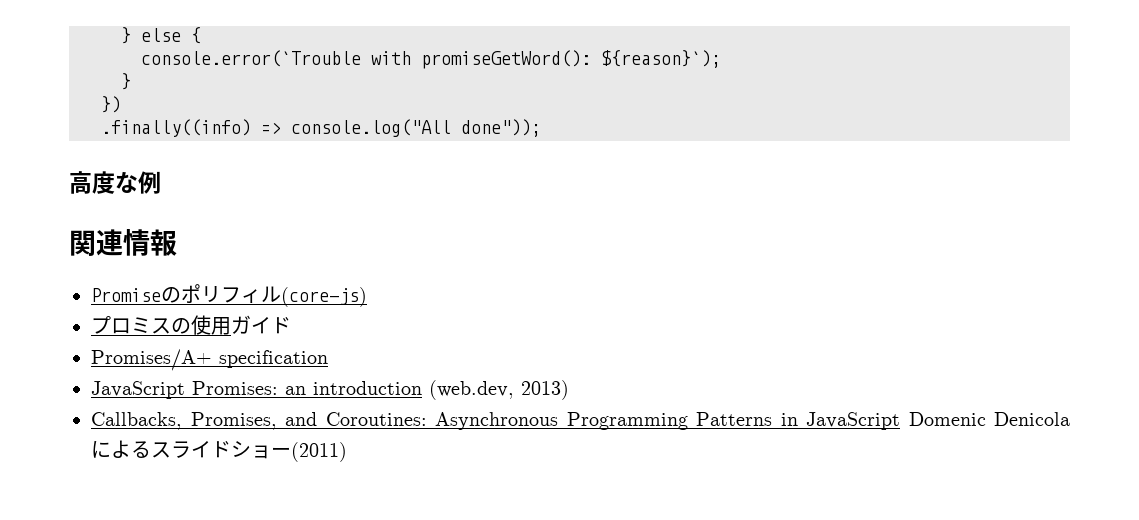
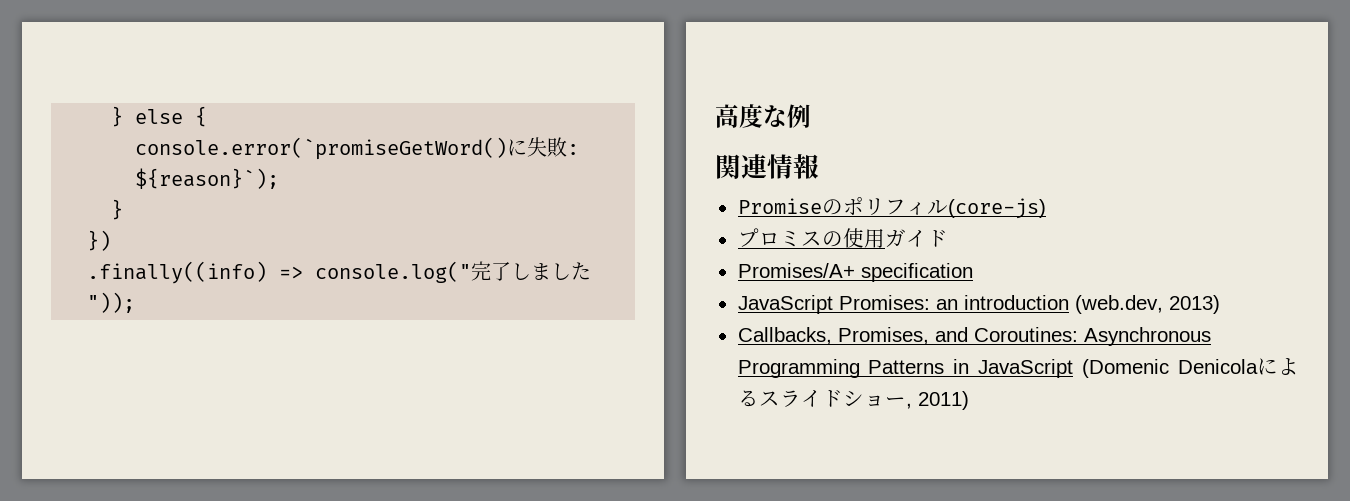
- console.error(`Trouble with promiseGetWord(): ${reason}`);
+ console.error(`promiseGetWord()に失敗: ${reason}`);
- .finally((info) => console.log("All done"));
+ .finally((info) => console.log("完了しました"));
- Callbacks, Promises, and Coroutines: Asynchronous Programming Patterns in JavaScript Domenic Denicolaによるスライドショー(2011)
+ Callbacks, Promises, and Coroutines: Asynchronous Programming Patterns in JavaScript (Domenic Denicolaによるスライドショー, 2011)

